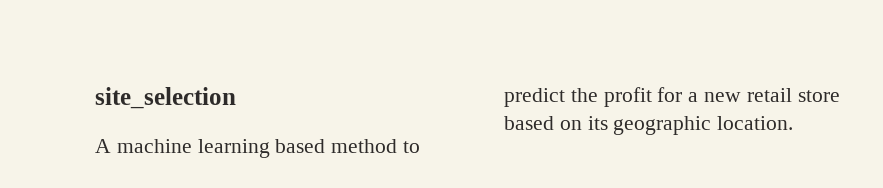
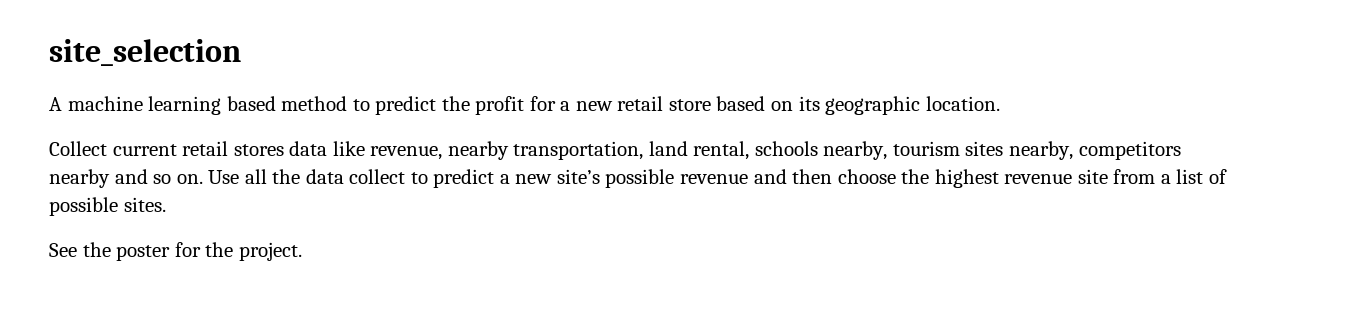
+ Collect current retail stores data like revenue, nearby transportation, land rental, schools nearby, tourism sites nearby, competitors nearby and so on. Use all the data collect to predict a new site’s possible revenue and then choose the highest revenue site from a list of possible sites.
+ See the poster for the project.

